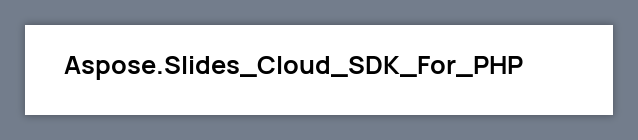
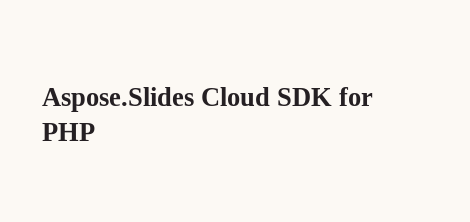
- Aspose.Slides_Cloud_SDK_For_PHP
+ Aspose.Slides Cloud SDK for PHP

